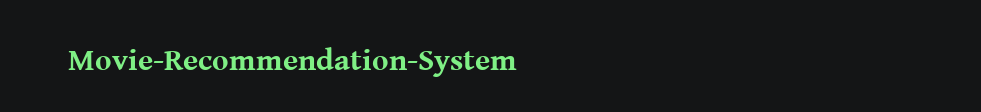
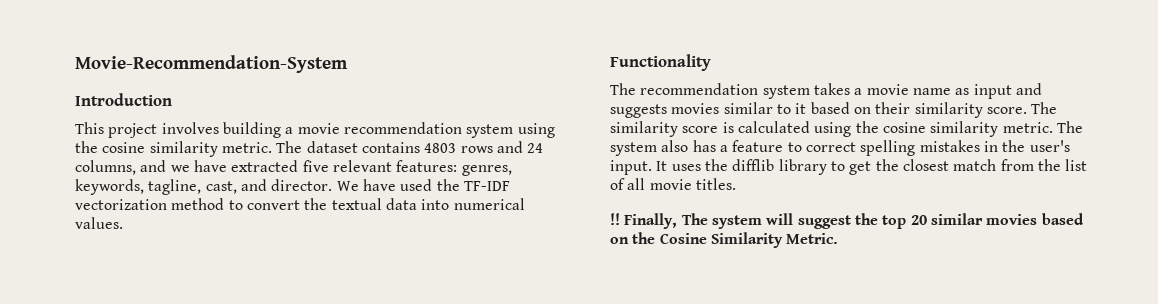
+ Introduction
+ This project involves building a movie recommendation system using the cosine similarity metric. The dataset contains 4803 rows and 24 columns, and we have extracted five relevant features: genres, keywords, tagline, cast, and director. We have used the TF-IDF vectorization method to convert the textual data into numerical values.
+ Functionality
+ The recommendation system takes a movie name as input and suggests movies similar to it based on their similarity score. The similarity score is calculated using the cosine similarity metric. The system also has a feature to correct spelling mistakes in the user's input. It uses the difflib library to get the closest match from the list of all movie titles.
+ !! Finally, The system will suggest the top 20 similar movies based on the Cosine Similarity Metric.

